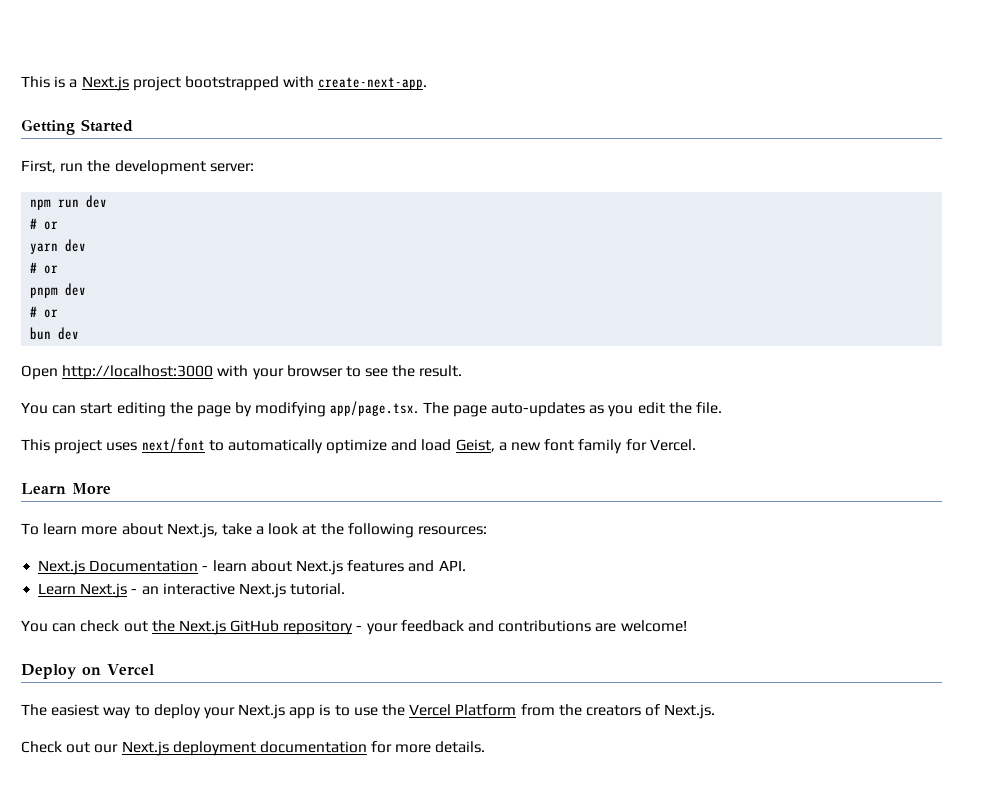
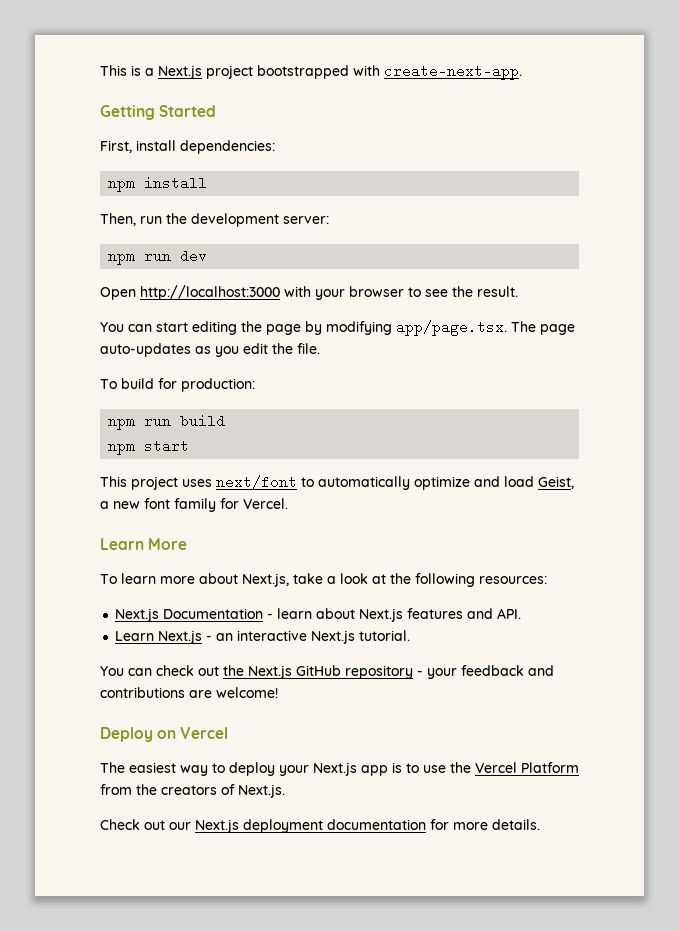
- First, run the development server:
+ First, install dependencies:
+ npm install
+ Then, run the development server:
  npm run dev
- # or
- yarn dev
- # or
- pnpm dev
- # or
- bun dev
+ To build for production:
+ npm run build
+ npm start

